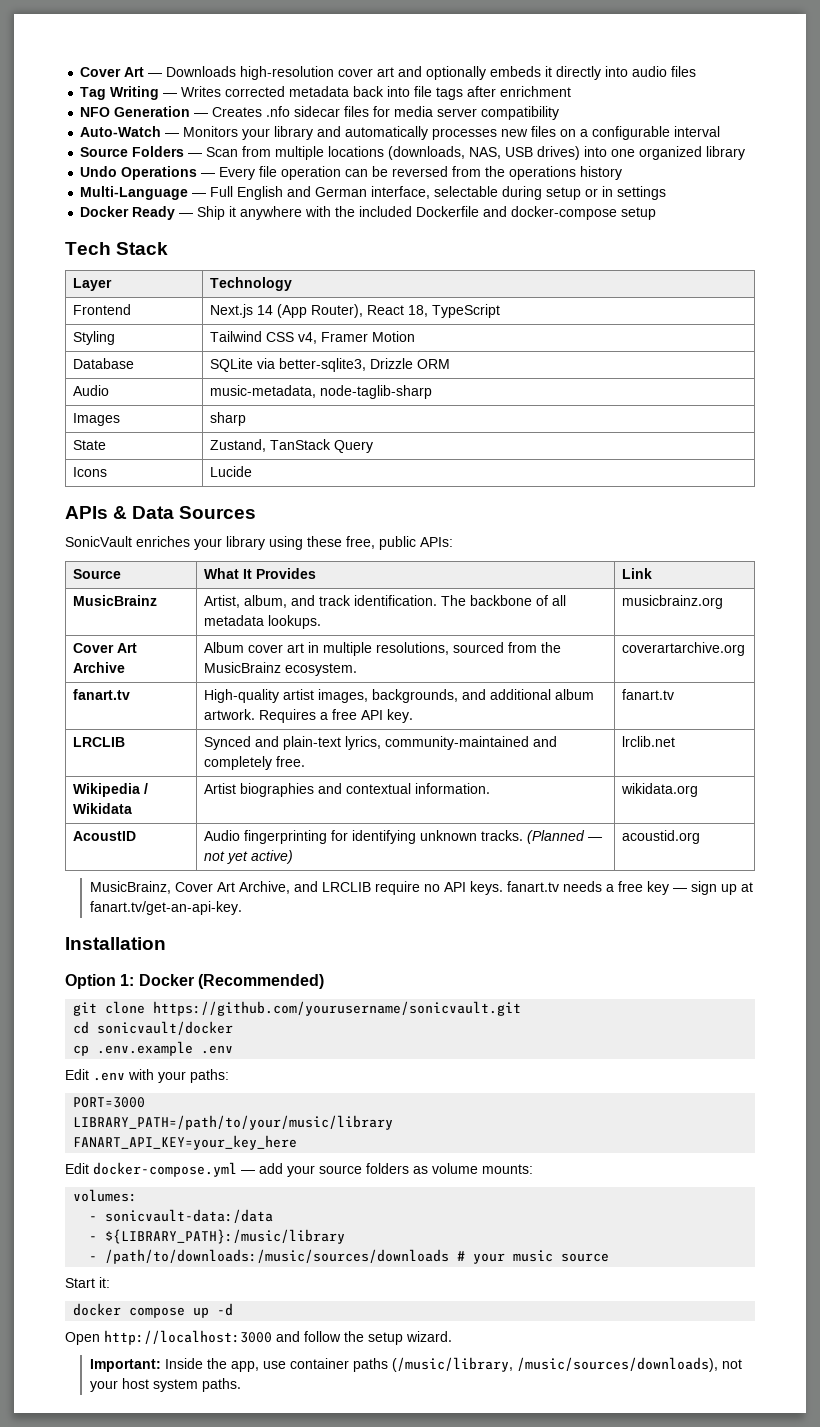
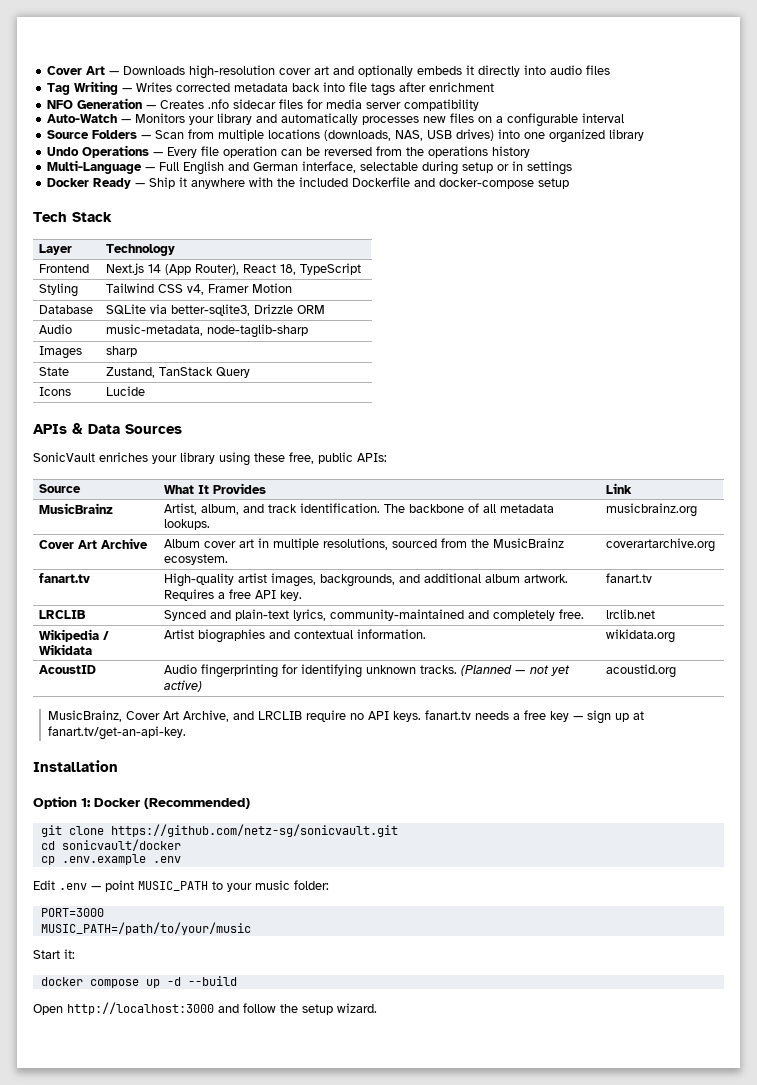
- git clone https://github.com/yourusername/sonicvault.git
+ git clone https://github.com/netz-sg/sonicvault.git
- Edit .env with your paths:
+ Edit .env — point MUSIC_PATH to your music folder:
  PORT=3000
- LIBRARY_PATH=/path/to/your/music/library
- FANART_API_KEY=your_key_here
- Edit docker-compose.yml — add your source folders as volume mounts:
- volumes:
- - sonicvault-data:/data
- - ${LIBRARY_PATH}:/music/library
- - /path/to/downloads:/music/sources/downloads # your music source
+ MUSIC_PATH=/path/to/your/music
- docker compose up -d
+ docker compose up -d --build
- Important: Inside the app, use container paths (/music/library, /music/sources/downloads), not your host system paths.

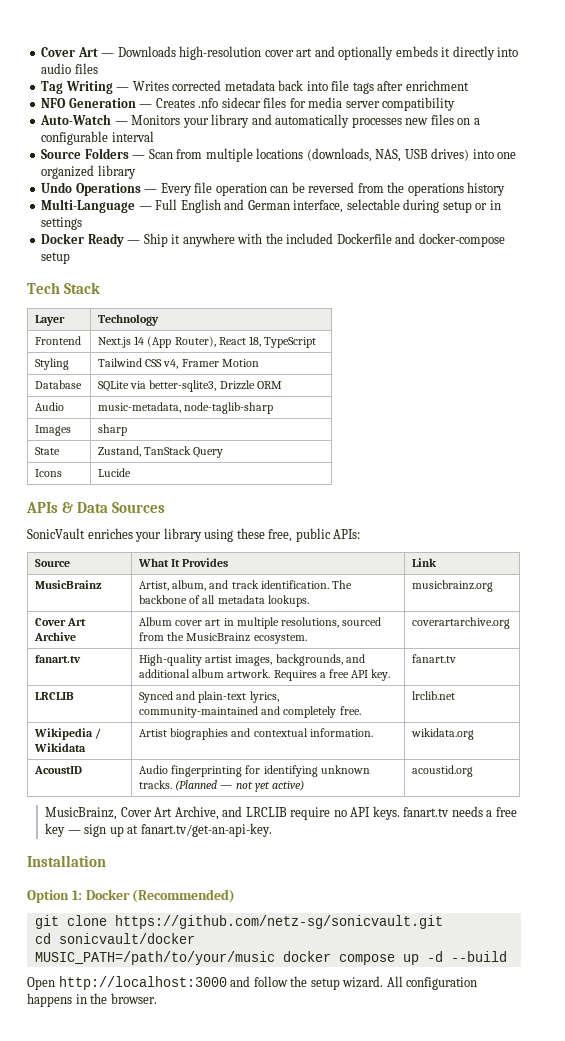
- cp .env.example .env
- Edit .env — point MUSIC_PATH to your music folder:
- PORT=3000
- MUSIC_PATH=/path/to/your/music
- Start it:
- docker compose up -d --build
+ MUSIC_PATH=/path/to/your/music docker compose up -d --build
+ All configuration happens in the browser.

